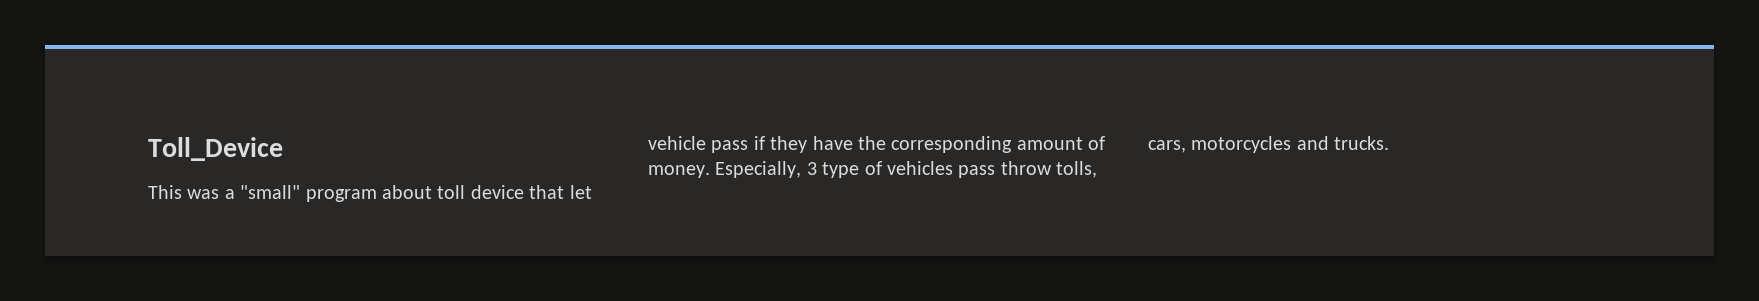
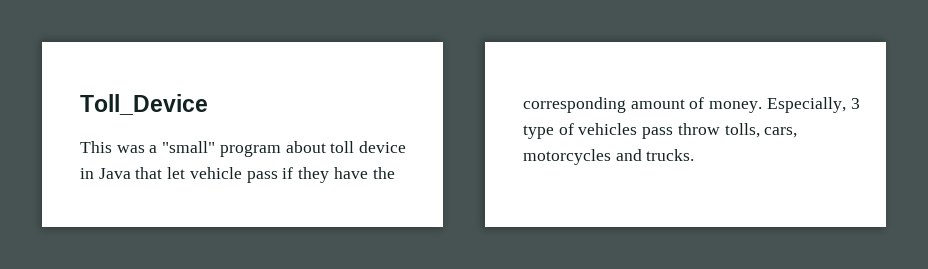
- This was a "small" program about toll device that let vehicle pass if they have the corresponding amount of money.
+ This was a "small" program about toll device in Java that let vehicle pass if they have the corresponding amount of money.

